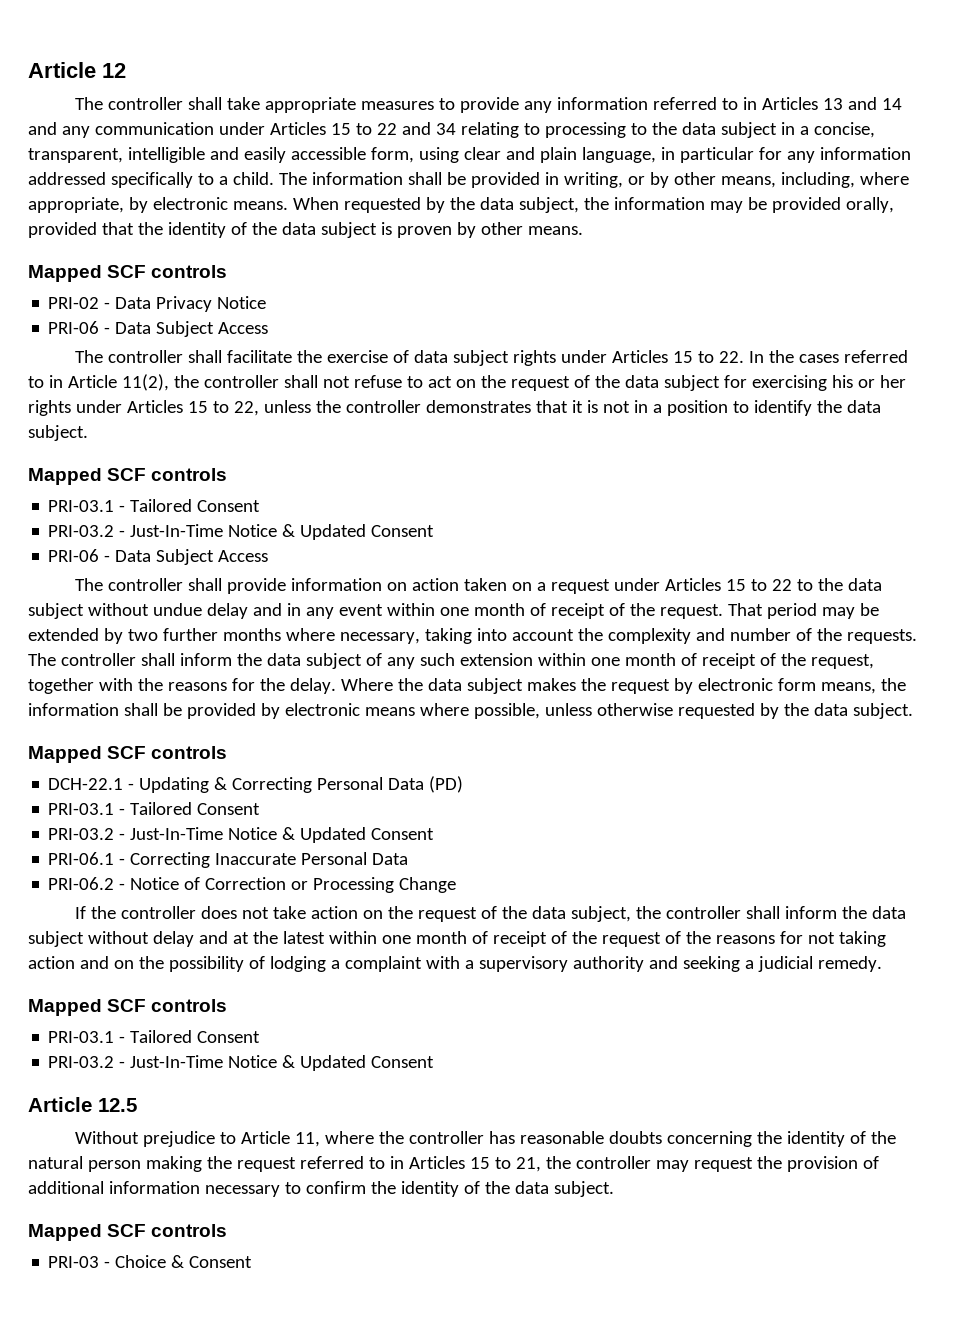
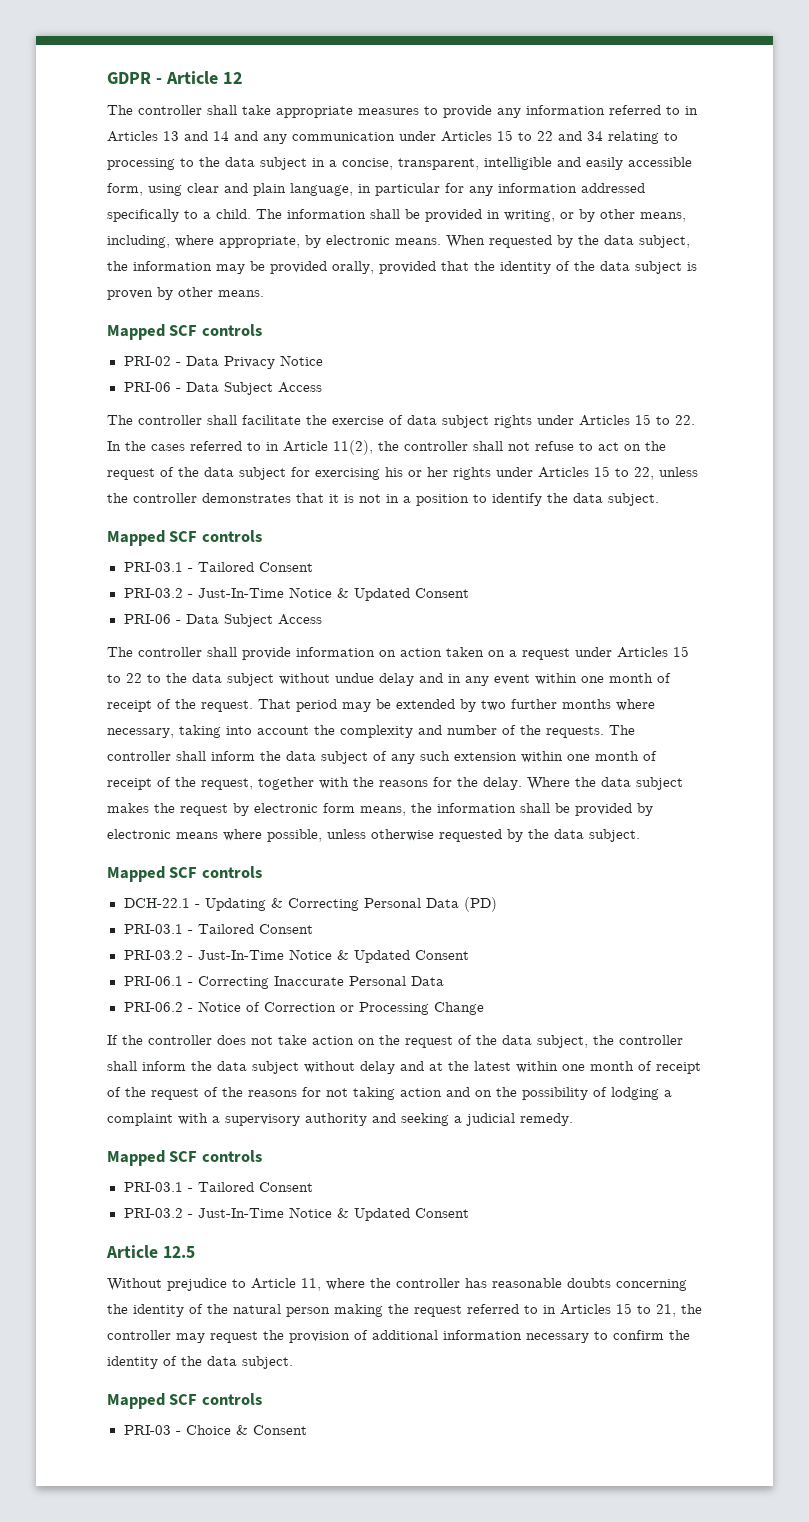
- Article 12
+ GDPR - Article 12

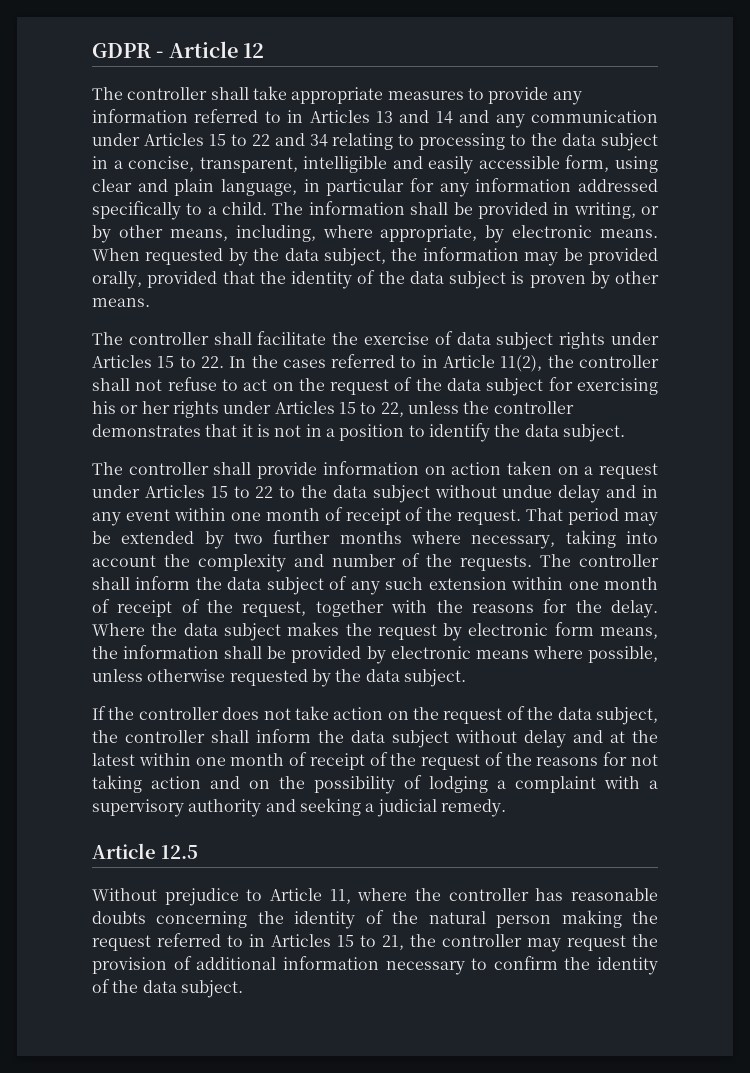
  When requested by the data subject, the information may be provided orally, provided that the identity of the data subject is proven by other means.
- Mapped SCF controls
- PRI-02 - Data Privacy Notice
- PRI-06 - Data Subject Access
  The controller shall facilitate the exercise of data subject rights under Articles 15 to 22. In the cases referred to in Article 11(2), the controller shall not refuse to act on the request of the data subject for exercising his or her rights under Articles 15 to 22, unless the controller demonstrates that it is not in a position to identify the data subject.
- Mapped SCF controls
- PRI-03.1 - Tailored Consent
- PRI-03.2 - Just-In-Time Notice & Updated Consent
- PRI-06 - Data Subject Access
  Where the data subject makes the request by electronic form means, the information shall be provided by electronic means where possible, unless otherwise requested by the data subject.
- Mapped SCF controls
- DCH-22.1 - Updating & Correcting Personal Data (PD)
- PRI-03.1 - Tailored Consent
- PRI-03.2 - Just-In-Time Notice & Updated Consent
- PRI-06.1 - Correcting Inaccurate Personal Data
- PRI-06.2 - Notice of Correction or Processing Change
  If the controller does not take action on the request of the data subject, the controller shall inform the data subject without delay and at the latest within one month of receipt of the request of the reasons for not taking action and on the possibility of lodging a complaint with a supervisory authority and seeking a judicial remedy.
- Mapped SCF controls
- PRI-03.1 - Tailored Consent
- PRI-03.2 - Just-In-Time Notice & Updated Consent
  Without prejudice to Article 11, where the controller has reasonable doubts concerning the identity of the natural person making the request referred to in Articles 15 to 21, the controller may request the provision of additional information necessary to confirm the identity of the data subject.
- Mapped SCF controls
- PRI-03 - Choice & Consent

